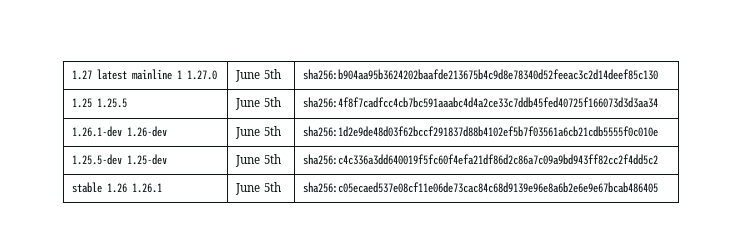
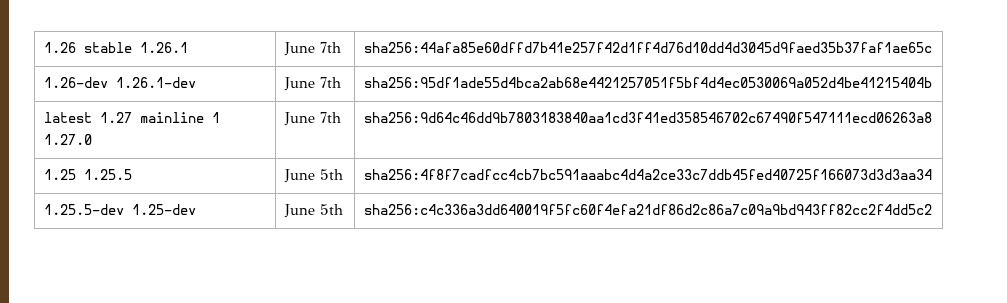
- 1.27 latest mainline 1 1.27.0 | June 5th | sha256:b904aa95b3624202baafde213675b4c9d8e78340d52feeac3c2d14deef85c130
+ 1.26 stable 1.26.1 | June 7th | sha256:44afa85e60dffd7b41e257f42d1ff4d76d10dd4d3045d9faed35b37faf1ae65c
+ 1.26-dev 1.26.1-dev | June 7th | sha256:95df1ade55d4bca2ab68e4421257051f5bf4d4ec0530069a052d4be41215404b
+ latest 1.27 mainline 1 1.27.0 | June 7th | sha256:9d64c46dd9b7803183840aa1cd3f41ed358546702c67490f547111ecd06263a8
- 1.26.1-dev 1.26-dev | June 5th | sha256:1d2e9de48d03f62bccf291837d88b4102ef5b7f03561a6cb21cdb5555f0c010e
- stable 1.26 1.26.1 | June 5th | sha256:c05ecaed537e08cf11e06de73cac84c68d9139e96e8a6b2e6e9e67bcab486405

